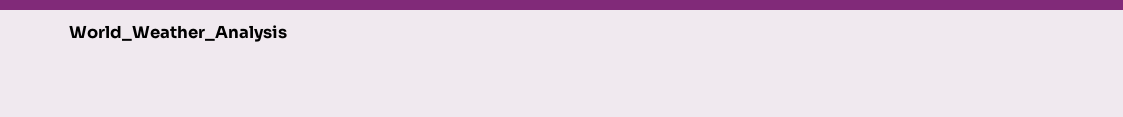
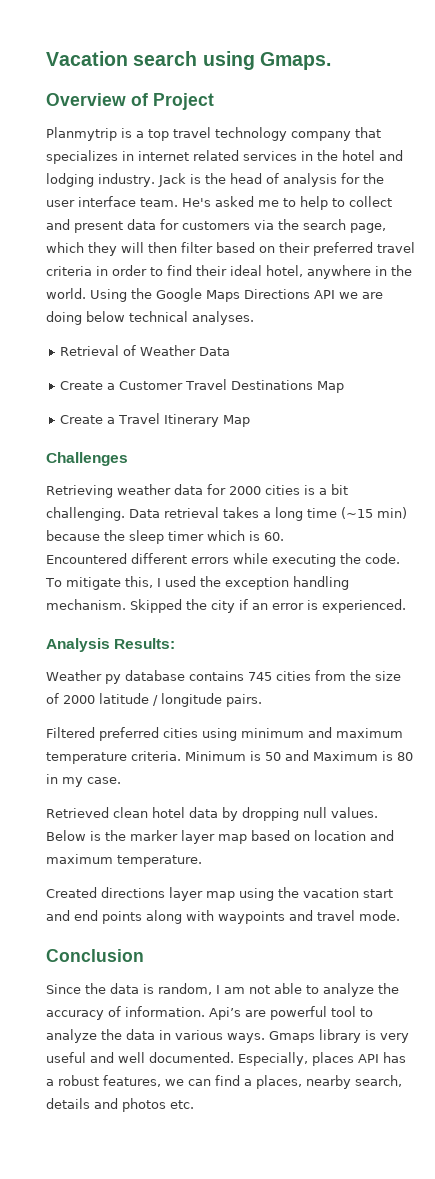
- World_Weather_Analysis
+ Vacation search using Gmaps.
+ Overview of Project
+ Planmytrip is a top travel technology company that specializes in internet related services in the hotel and lodging industry. Jack is the head of analysis for the user interface team. He's asked me to help to collect and present data for customers via the search page, which they will then filter based on their preferred travel criteria in order to find their ideal hotel, anywhere in the world. Using the Google Maps Directions API we are doing below technical analyses.
+ Retrieval of Weather Data
+ Create a Customer Travel Destinations Map
+ Create a Travel Itinerary Map
+ Challenges
+ Retrieving weather data for 2000 cities is a bit challenging. Data retrieval takes a long time (~15 min) because the sleep timer which is 60.
+ Encountered different errors while executing the code. To mitigate this, I used the exception handling mechanism. Skipped the city if an error is experienced.
+ Analysis Results:
+ Weather py database contains 745 cities from the size of 2000 latitude / longitude pairs.
+ Filtered preferred cities using minimum and maximum temperature criteria. Minimum is 50 and Maximum is 80 in my case.
+ Retrieved clean hotel data by dropping null values. Below is the marker layer map based on location and maximum temperature.
+ Created directions layer map using the vacation start and end points along with waypoints and travel mode.
+ Conclusion
+ Since the data is random, I am not able to analyze the accuracy of information. Api’s are powerful tool to analyze the data in various ways. Gmaps library is very useful and well documented. Especially, places API has a robust features, we can find a places, nearby search, details and photos etc.

